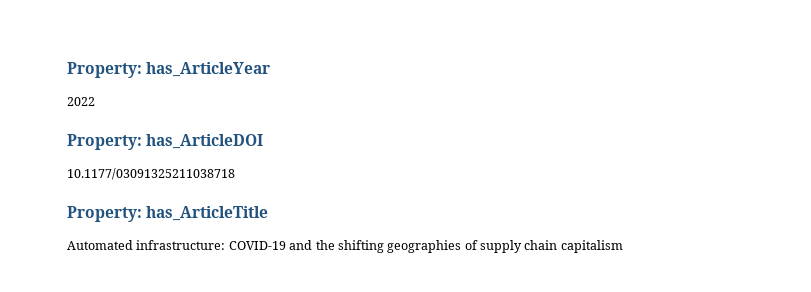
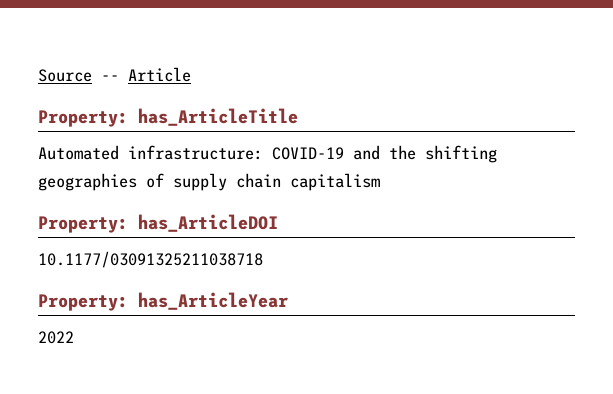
- Property: has_ArticleYear
- 2022
- Property: has_ArticleDOI
- 10.1177/03091325211038718
+ Source -- Article
+ Property: has_ArticleDOI
+ 10.1177/03091325211038718
+ Property: has_ArticleYear
+ 2022

